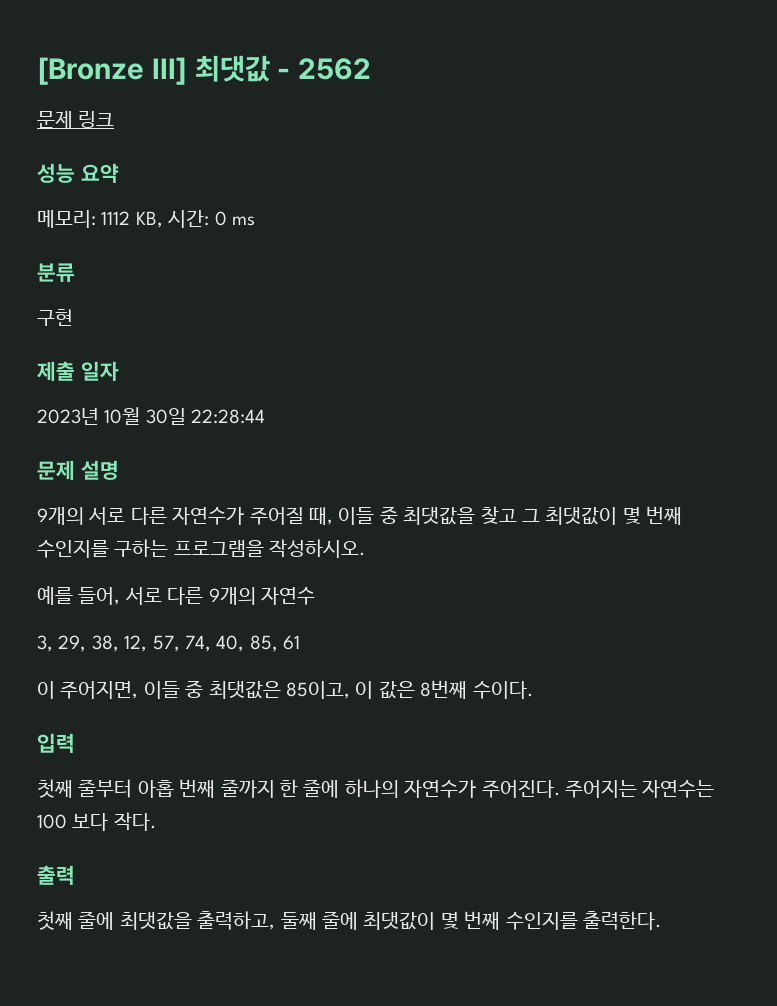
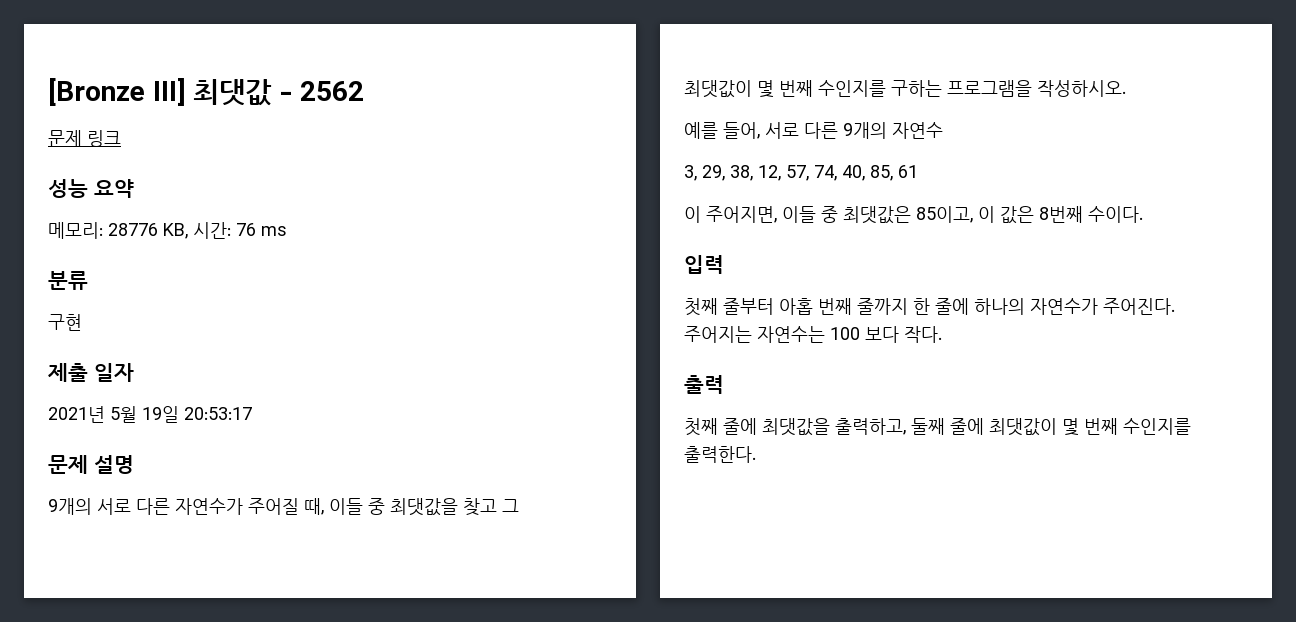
- 메모리: 1112 KB, 시간: 0 ms
+ 메모리: 28776 KB, 시간: 76 ms
- 2023년 10월 30일 22:28:44
+ 2021년 5월 19일 20:53:17

